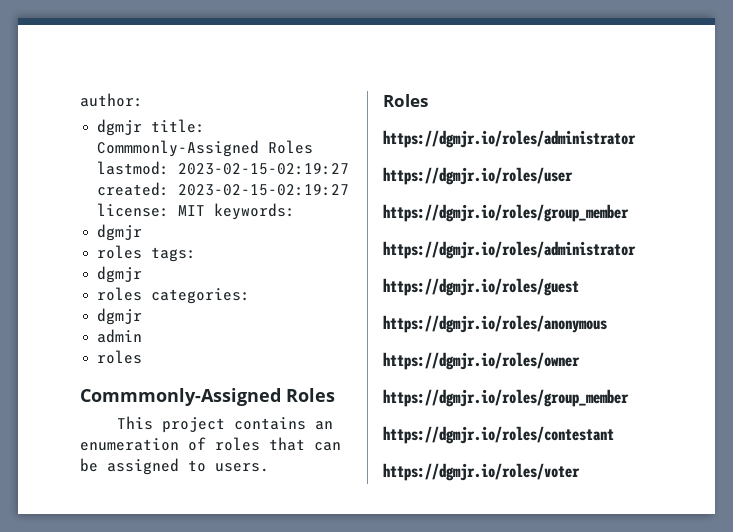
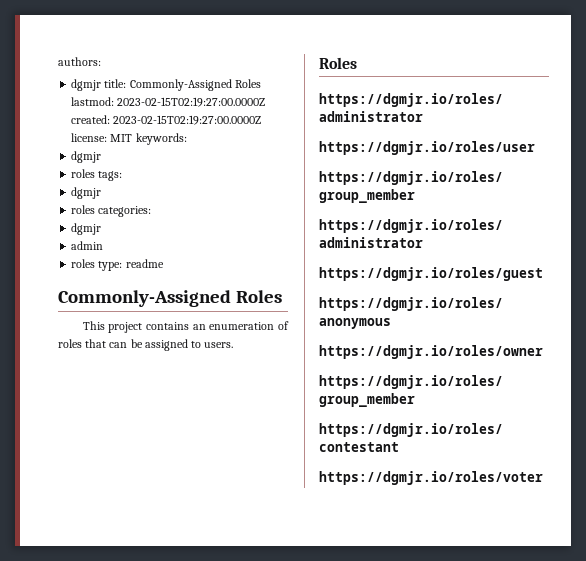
- author:
+ authors:
- dgmjr title: Commmonly-Assigned Roles lastmod: 2023-02-15-02:19:27 created: 2023-02-15-02:19:27 license: MIT keywords:
+ dgmjr title: Commonly-Assigned Roles lastmod: 2023-02-15T02:19:27:00.0000Z created: 2023-02-15T02:19:27:00.0000Z license: MIT keywords:
  admin
- roles
- Commmonly-Assigned Roles
+ roles type: readme
+ Commonly-Assigned Roles

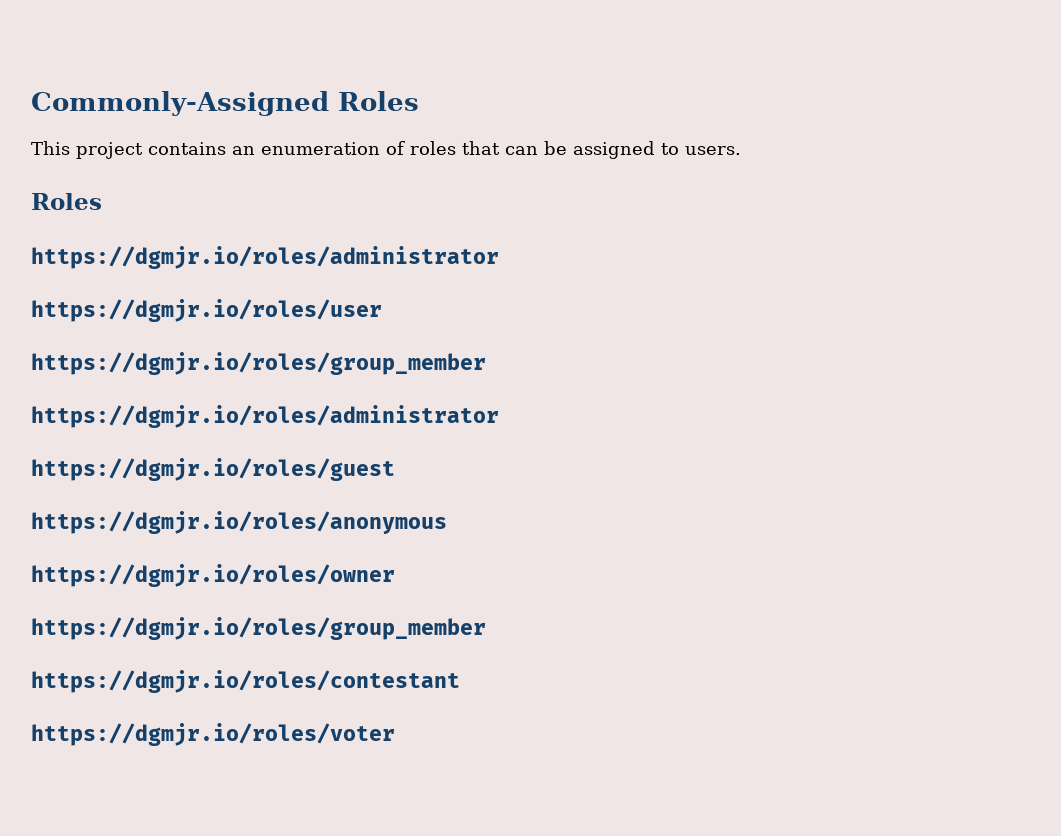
- authors:
- dgmjr title: Commonly-Assigned Roles lastmod: 2023-02-15T02:19:27:00.0000Z created: 2023-02-15T02:19:27:00.0000Z license: MIT keywords:
- dgmjr
- roles tags:
- dgmjr
- roles categories:
- dgmjr
- admin
- roles type: readme

